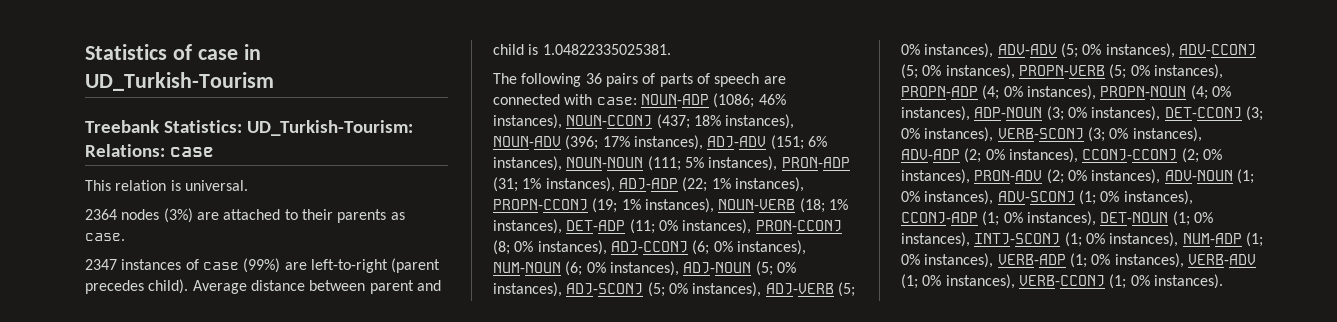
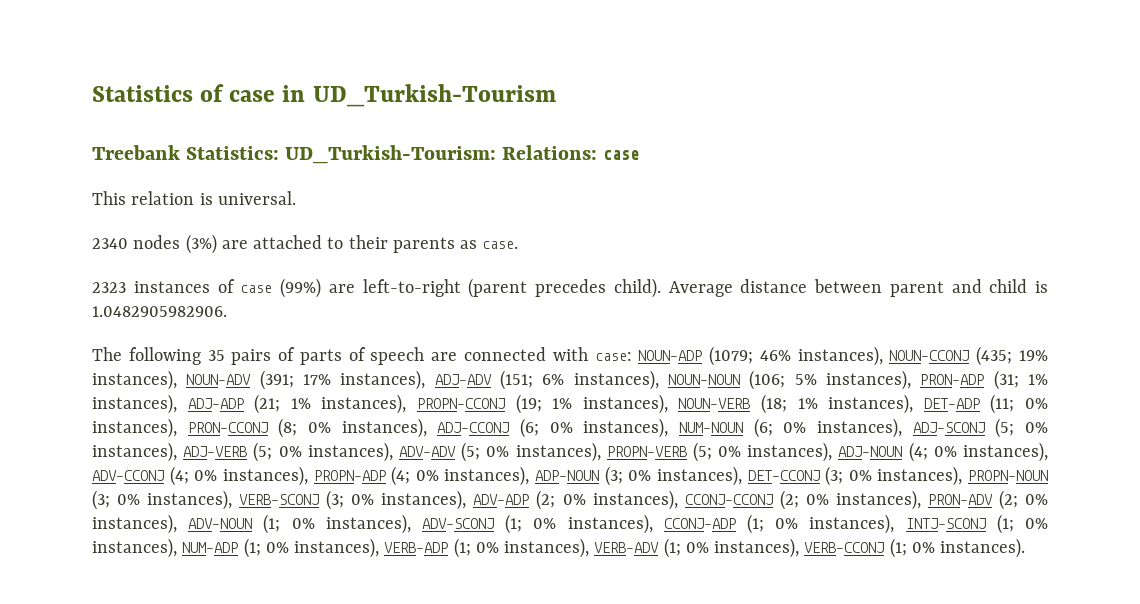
- 2364 nodes (3%) are attached to their parents as case.
+ 2340 nodes (3%) are attached to their parents as case.
- 2347 instances of case (99%) are left-to-right (parent precedes child).
+ 2323 instances of case (99%) are left-to-right (parent precedes child).
- Average distance between parent and child is 1.04822335025381.
+ Average distance between parent and child is 1.0482905982906.
- The following 36 pairs of parts of speech are connected with case:
+ The following 35 pairs of parts of speech are connected with case:
- NOUN-ADP (1086;
+ NOUN-ADP (1079;
- 46% instances), NOUN-CCONJ (437; 18% instances), NOUN-ADV (396;
+ 46% instances), NOUN-CCONJ (435; 19% instances), NOUN-ADV (391;
- 6% instances), NOUN-NOUN (111;
+ 6% instances), NOUN-NOUN (106;
- 1% instances), ADJ-ADP (22;
+ 1% instances), ADJ-ADP (21;
- 0% instances), ADJ-NOUN (5; 0% instances), ADJ-SCONJ (5;
+ 0% instances), ADJ-SCONJ (5;
- 0% instances), ADV-CCONJ (5; 0% instances), PROPN-VERB (5;
+ 0% instances), PROPN-VERB (5;
- 0% instances), PROPN-ADP (4; 0% instances), PROPN-NOUN (4;
+ 0% instances), ADJ-NOUN (4; 0% instances), ADV-CCONJ (4; 0% instances), PROPN-ADP (4;
- 0% instances), VERB-SCONJ (3;
+ 0% instances), PROPN-NOUN (3; 0% instances), VERB-SCONJ (3;
- 0% instances), DET-NOUN (1; 0% instances), INTJ-SCONJ (1;
+ 0% instances), INTJ-SCONJ (1;

